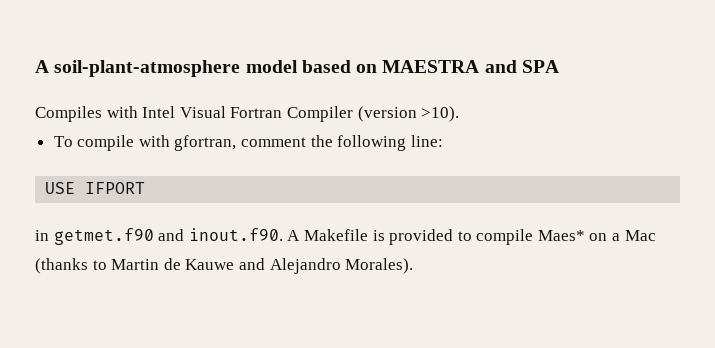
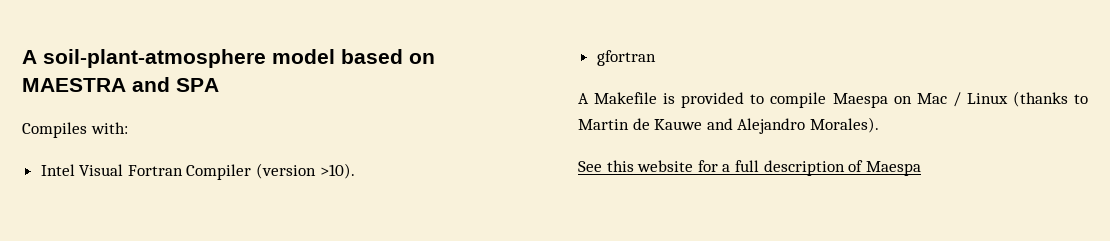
- Compiles with Intel Visual Fortran Compiler (version >10).
+ Compiles with:
+ Intel Visual Fortran Compiler (version >10).
- To compile with gfortran, comment the following line:
- USE IFPORT
- in getmet.f90 and inout.f90. A Makefile is provided to compile Maes* on a Mac (thanks to Martin de Kauwe and Alejandro Morales).
+ gfortran
+ A Makefile is provided to compile Maespa on Mac / Linux (thanks to Martin de Kauwe and Alejandro Morales).
+ See this website for a full description of Maespa

